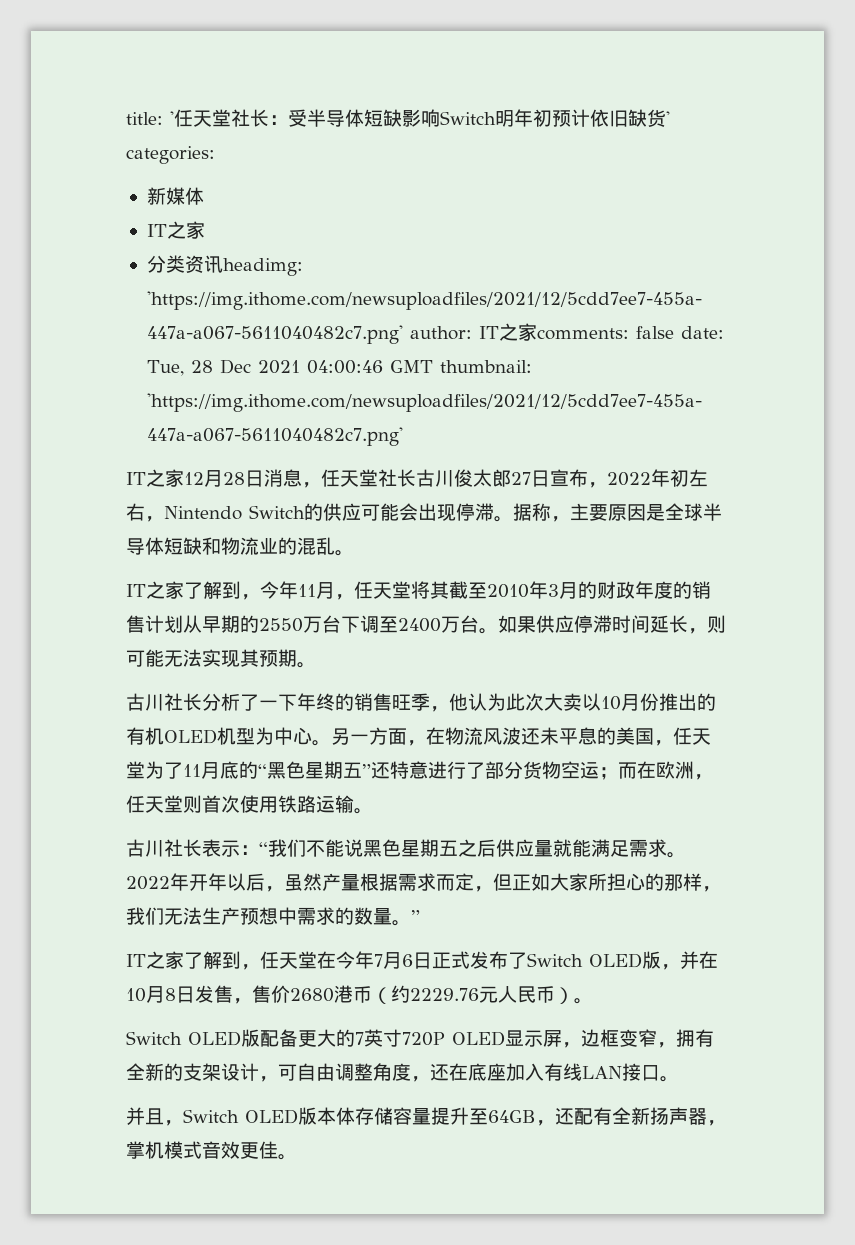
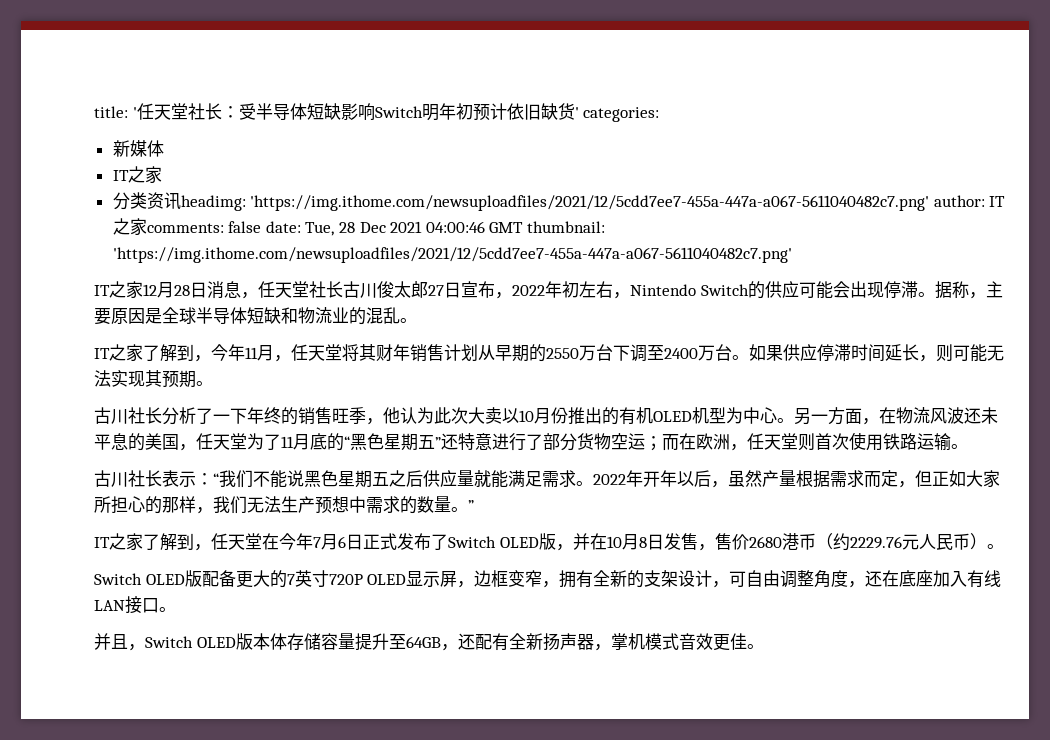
- IT之家了解到，今年11月，任天堂将其截至2010年3月的财政年度的销售计划从早期的2550万台下调至2400万台。
+ IT之家了解到，今年11月，任天堂将其财年销售计划从早期的2550万台下调至2400万台。

